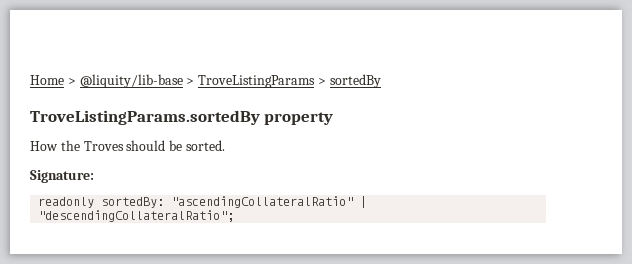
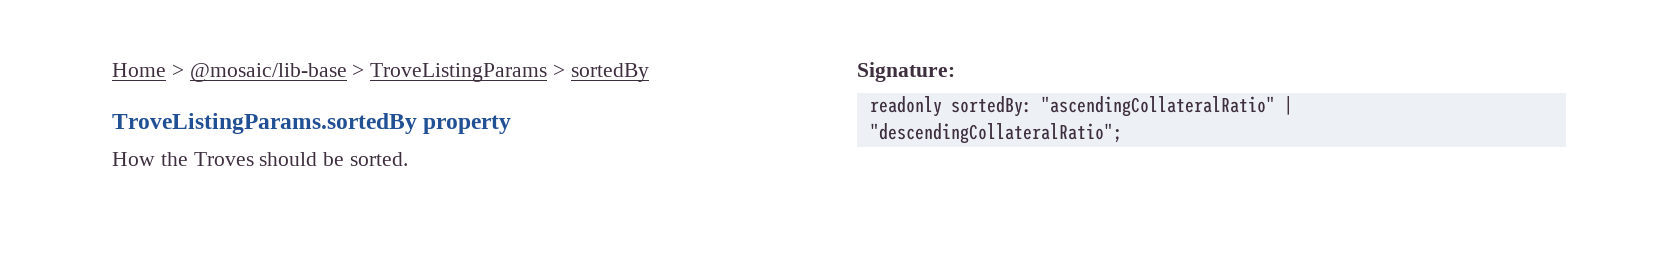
- Home > @liquity/lib-base > TroveListingParams > sortedBy
+ Home > @mosaic/lib-base > TroveListingParams > sortedBy

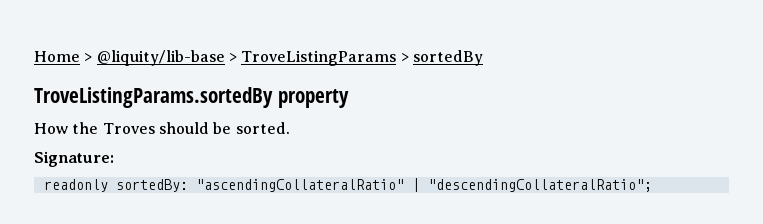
- Home > @mosaic/lib-base > TroveListingParams > sortedBy
+ Home > @liquity/lib-base > TroveListingParams > sortedBy

